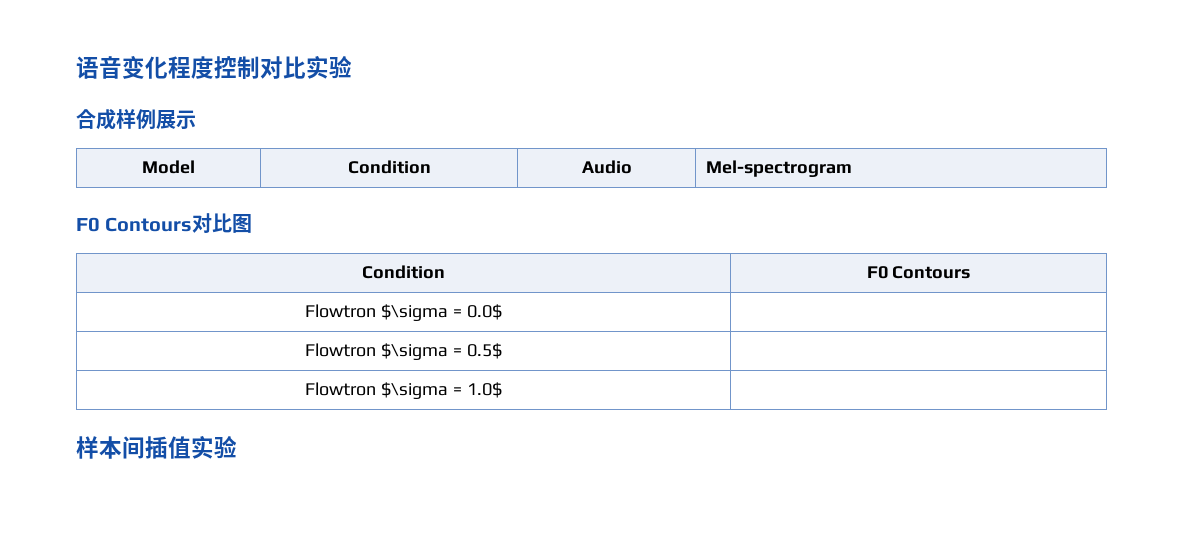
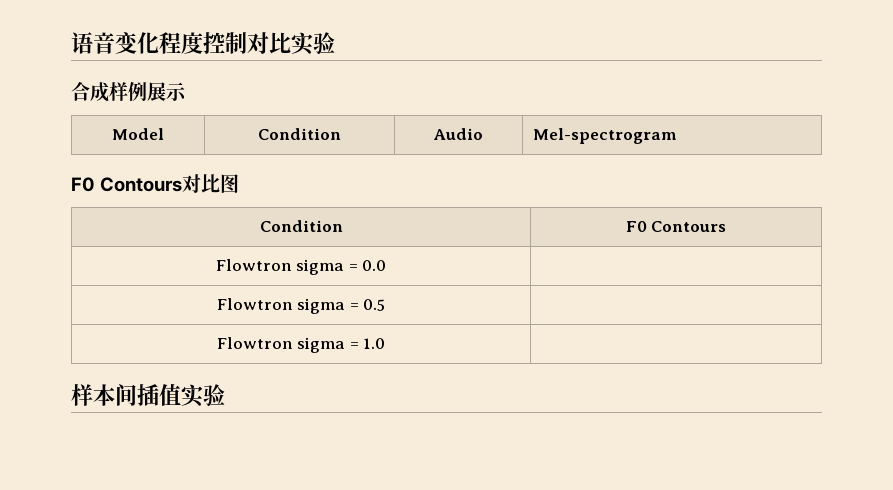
- Flowtron $\sigma = 0.0$ |
- Flowtron $\sigma = 0.5$ |
- Flowtron $\sigma = 1.0$ |
+ Flowtron sigma = 0.0 |
+ Flowtron sigma = 0.5 |
+ Flowtron sigma = 1.0 |

